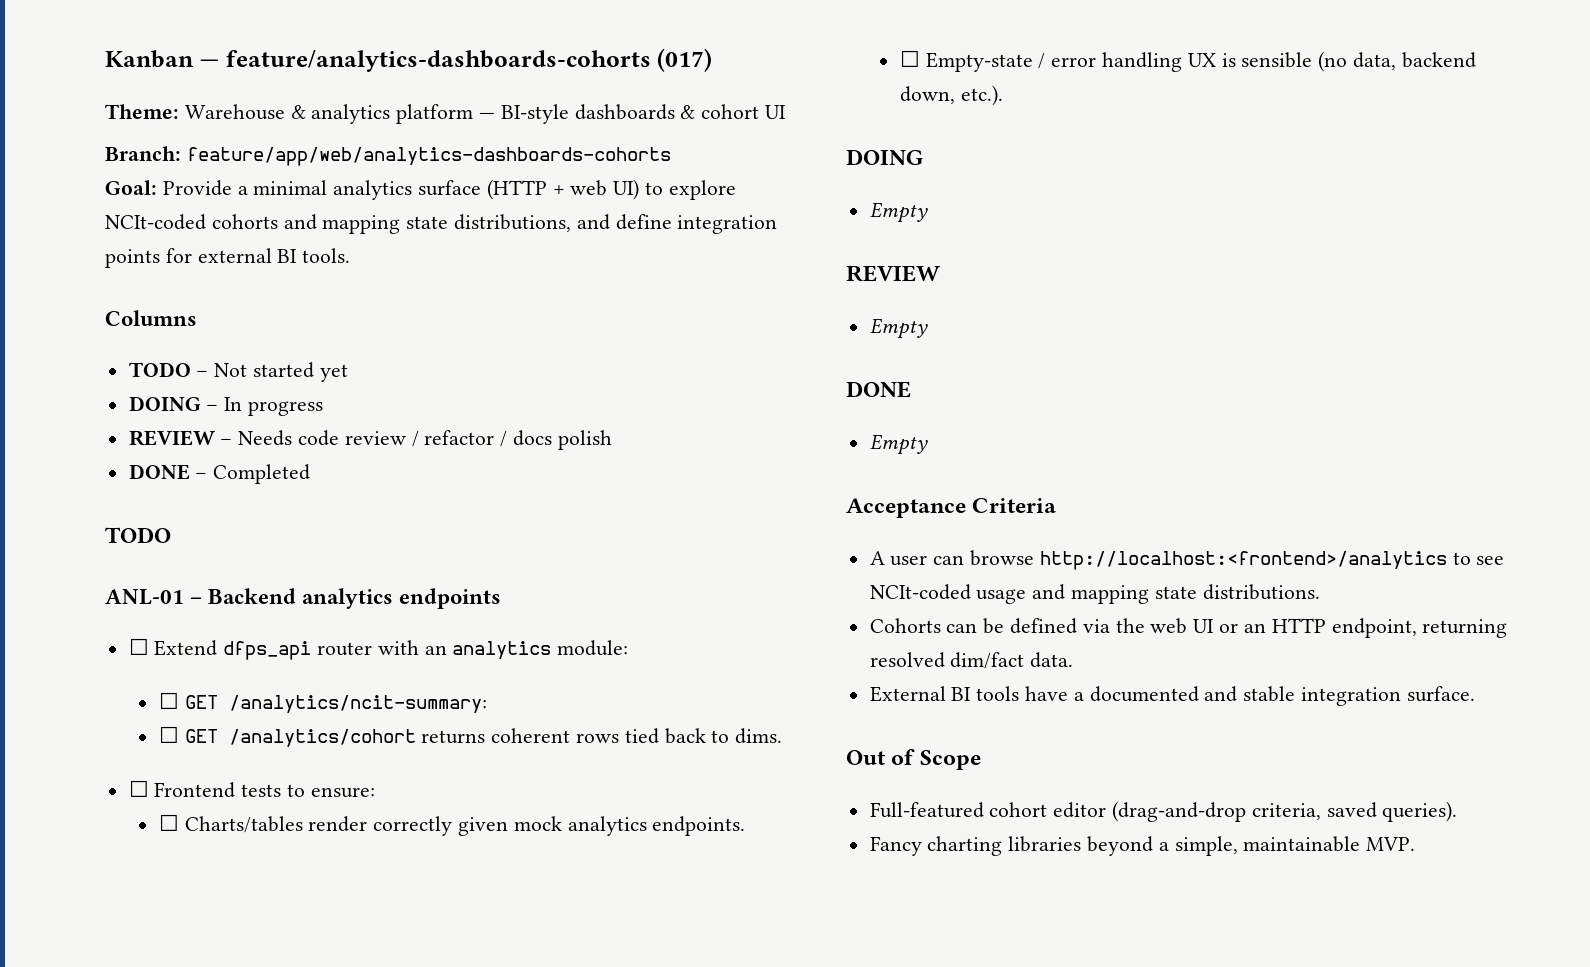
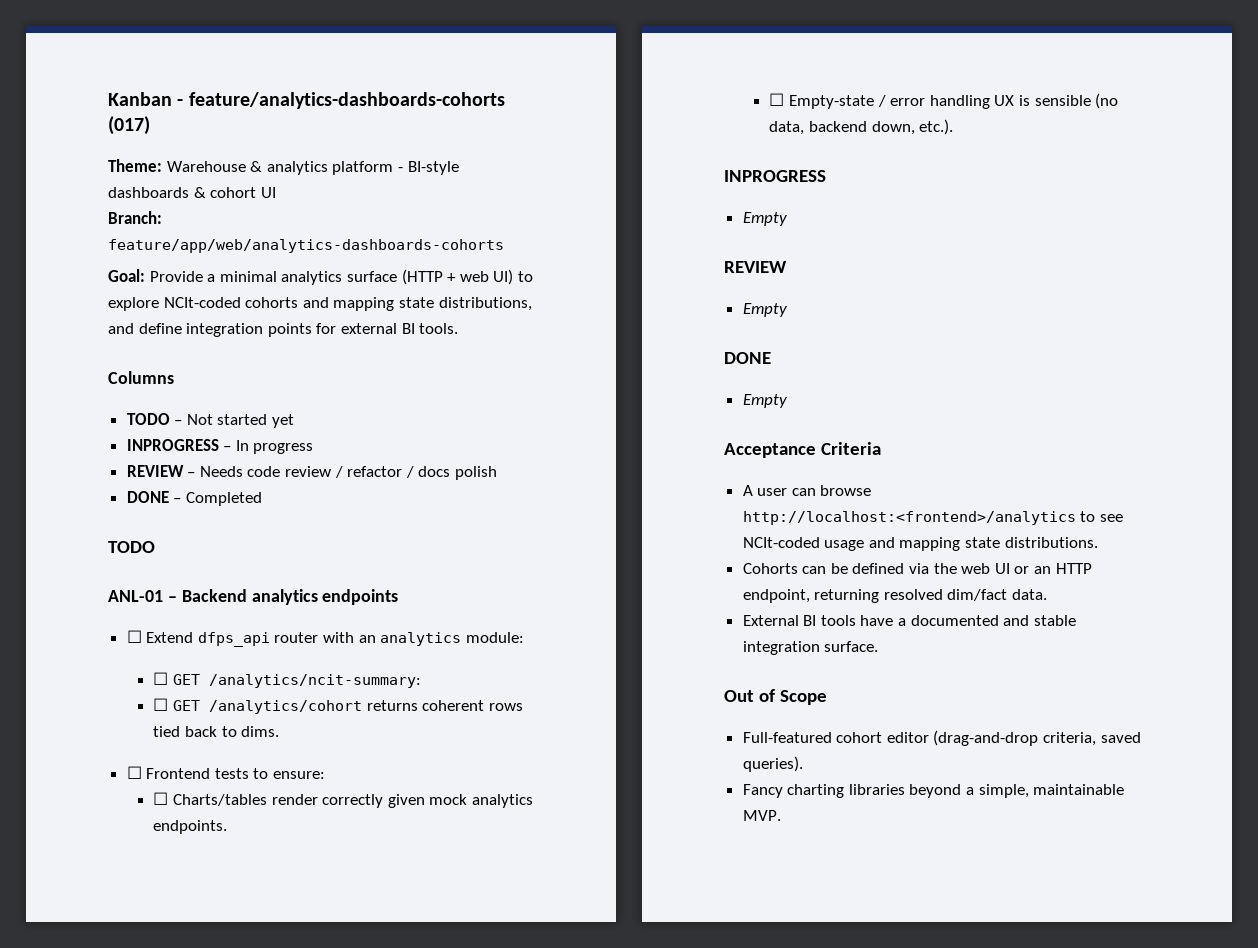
- Kanban — feature/analytics-dashboards-cohorts (017)
+ Kanban - feature/analytics-dashboards-cohorts (017)
- Theme: Warehouse & analytics platform — BI-style dashboards & cohort UI
+ Theme: Warehouse & analytics platform - BI-style dashboards & cohort UI
- DOING – In progress
+ INPROGRESS – In progress
  ☐ Empty-state / error handling UX is sensible (no data, backend down, etc.).
- DOING
+ INPROGRESS

